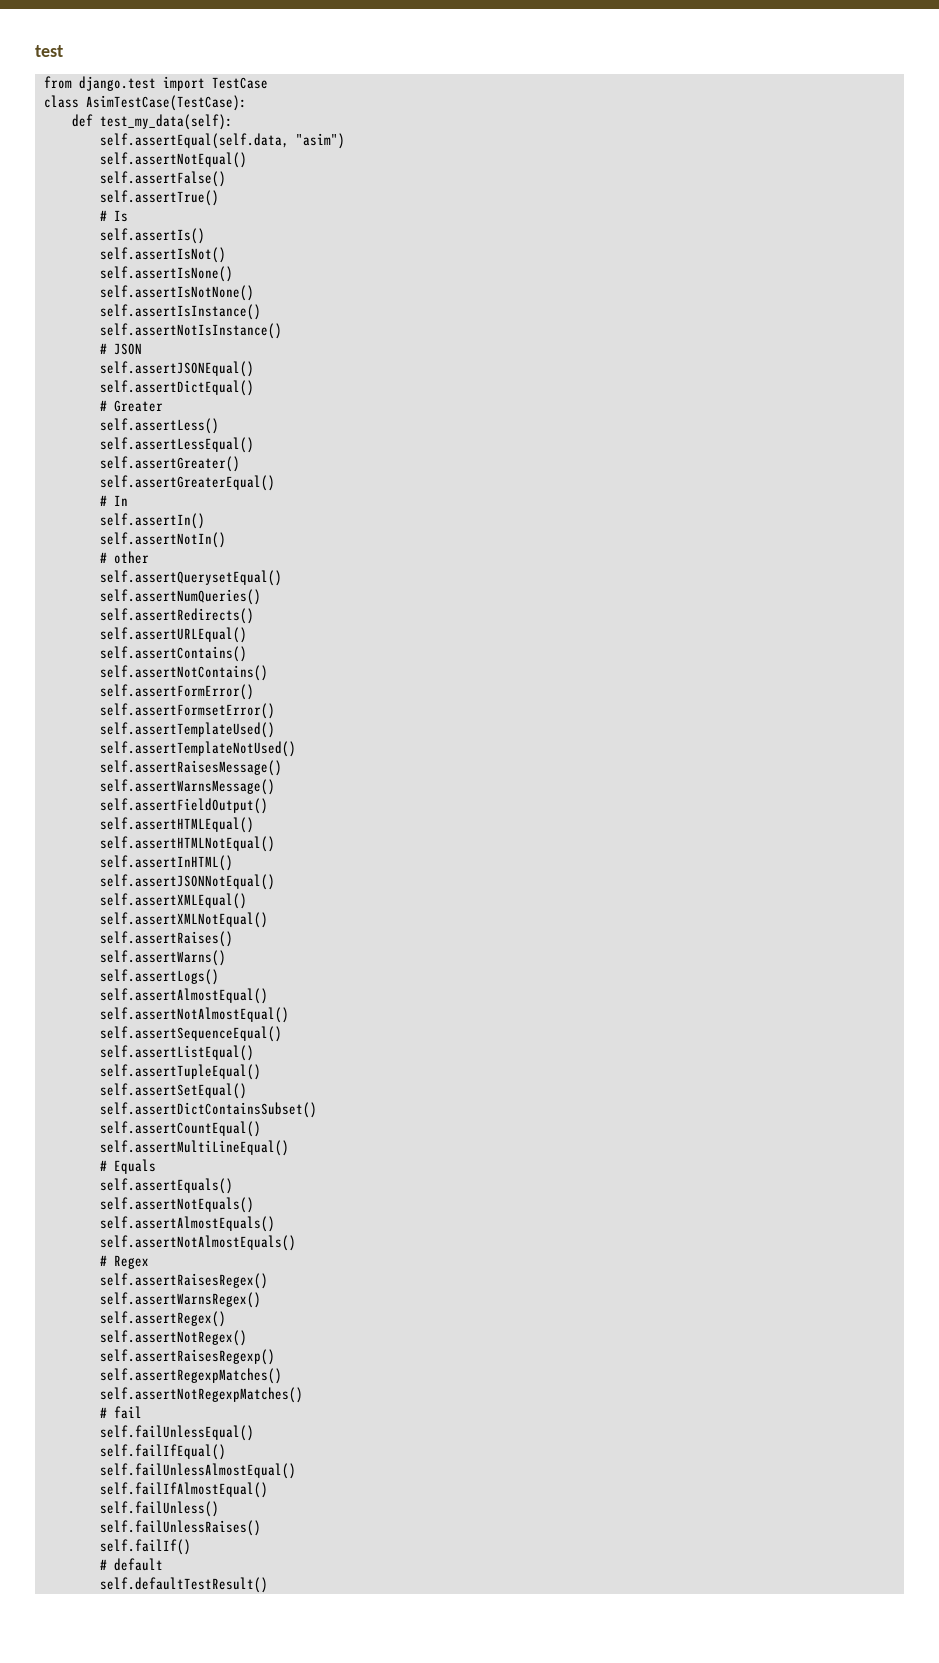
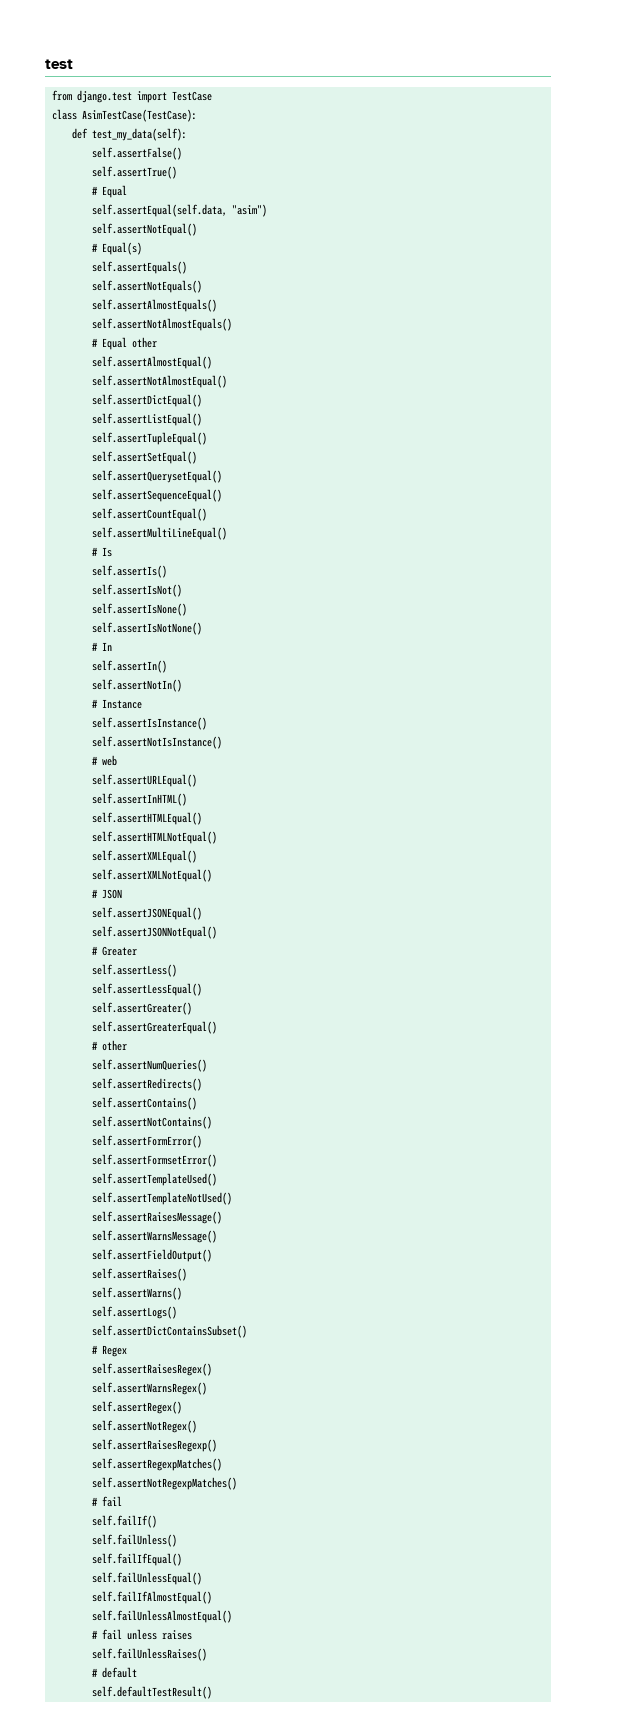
+ self.assertFalse()
+ self.assertTrue()
+ # Equal
- self.assertFalse()
- self.assertTrue()
+ # Equal(s)
+ self.assertEquals()
+ self.assertNotEquals()
+ self.assertAlmostEquals()
+ self.assertNotAlmostEquals()
+ # Equal other
+ self.assertAlmostEqual()
+ self.assertNotAlmostEqual()
+ self.assertDictEqual()
+ self.assertListEqual()
+ self.assertTupleEqual()
+ self.assertSetEqual()
+ self.assertQuerysetEqual()
+ self.assertSequenceEqual()
+ self.assertCountEqual()
+ self.assertMultiLineEqual()
+ # In
+ self.assertIn()
+ self.assertNotIn()
+ # Instance
  self.assertIsInstance()
  self.assertNotIsInstance()
+ # web
+ self.assertURLEqual()
+ self.assertInHTML()
+ self.assertHTMLEqual()
+ self.assertHTMLNotEqual()
+ self.assertXMLEqual()
+ self.assertXMLNotEqual()
- self.assertDictEqual()
+ self.assertJSONNotEqual()
- # In
- self.assertIn()
- self.assertNotIn()
- self.assertQuerysetEqual()
- self.assertURLEqual()
- self.assertHTMLEqual()
- self.assertHTMLNotEqual()
- self.assertInHTML()
- self.assertJSONNotEqual()
- self.assertXMLEqual()
- self.assertXMLNotEqual()
  self.assertRaises()
  self.assertWarns()
  self.assertLogs()
- self.assertAlmostEqual()
- self.assertNotAlmostEqual()
- self.assertSequenceEqual()
- self.assertListEqual()
- self.assertTupleEqual()
- self.assertSetEqual()
  self.assertDictContainsSubset()
- self.assertCountEqual()
- self.assertMultiLineEqual()
- # Equals
- self.assertEquals()
- self.assertNotEquals()
- self.assertAlmostEquals()
- self.assertNotAlmostEquals()
- self.failUnlessEqual()
+ self.failIf()
+ self.failUnless()
- self.failUnlessAlmostEqual()
+ self.failUnlessEqual()
- self.failUnless()
+ self.failUnlessAlmostEqual()
+ # fail unless raises
- self.failIf()

